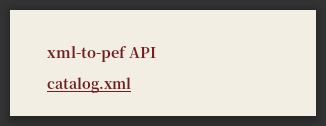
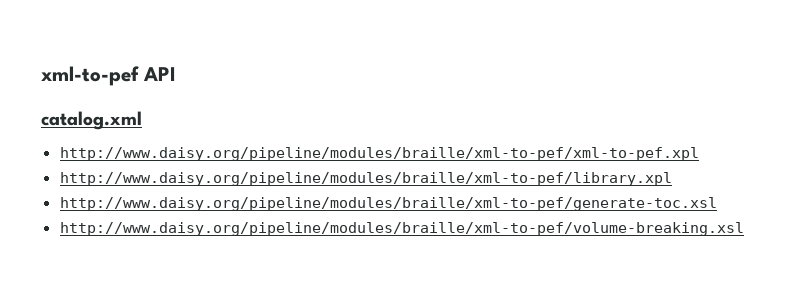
+ http://www.daisy.org/pipeline/modules/braille/xml-to-pef/xml-to-pef.xpl
+ http://www.daisy.org/pipeline/modules/braille/xml-to-pef/library.xpl
+ http://www.daisy.org/pipeline/modules/braille/xml-to-pef/generate-toc.xsl
+ http://www.daisy.org/pipeline/modules/braille/xml-to-pef/volume-breaking.xsl

